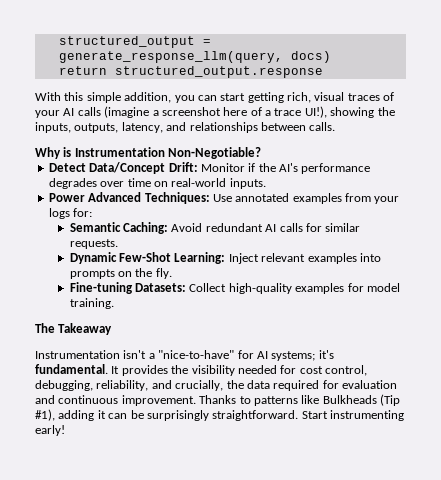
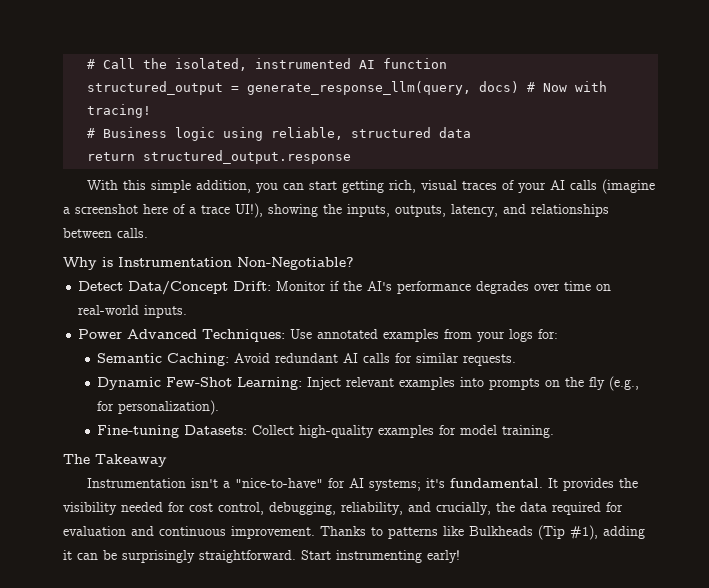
- structured_output = generate_response_llm(query, docs)
+ # Call the isolated, instrumented AI function
+ structured_output = generate_response_llm(query, docs) # Now with tracing!
+ # Business logic using reliable, structured data
- Dynamic Few-Shot Learning: Inject relevant examples into prompts on the fly.
+ Dynamic Few-Shot Learning: Inject relevant examples into prompts on the fly (e.g., for personalization).

